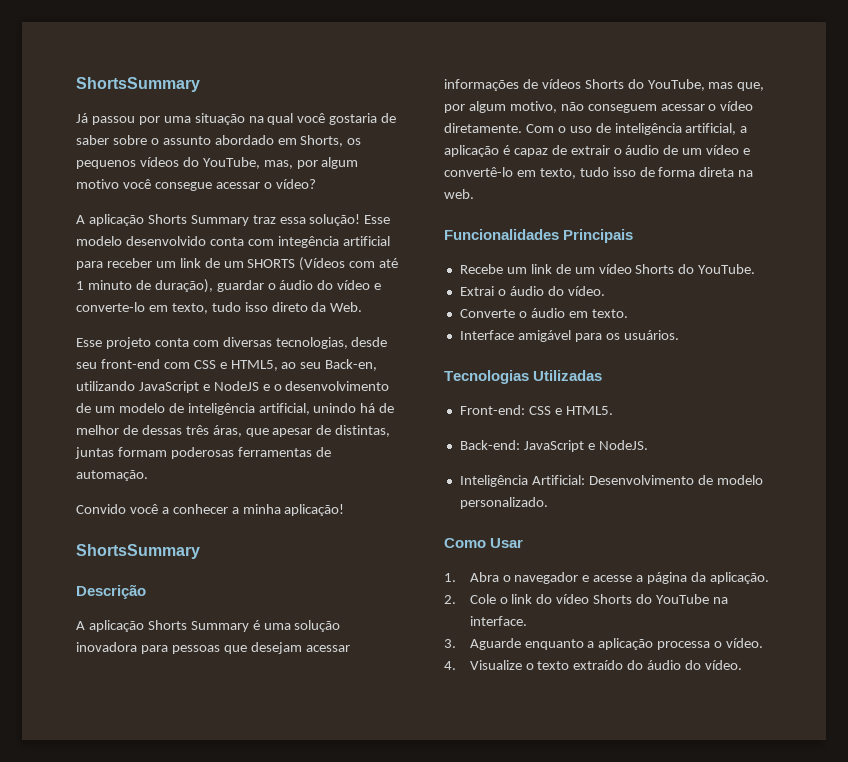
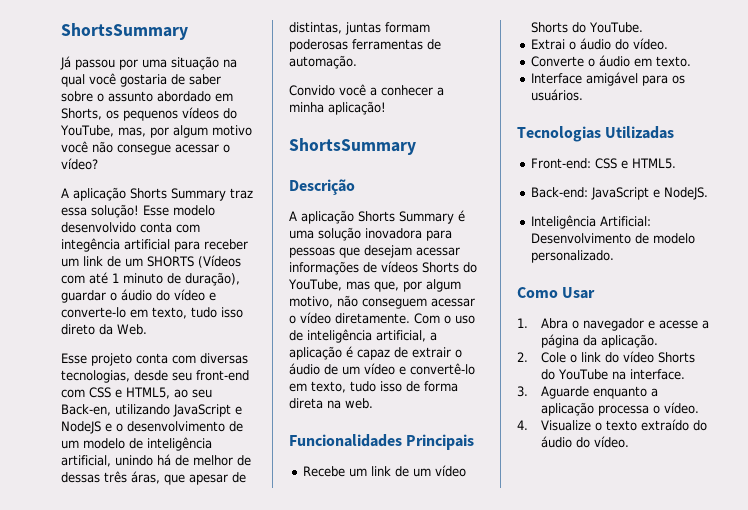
- Já passou por uma situação na qual você gostaria de saber sobre o assunto abordado em Shorts, os pequenos vídeos do YouTube, mas, por algum motivo você consegue acessar o vídeo?
+ Já passou por uma situação na qual você gostaria de saber sobre o assunto abordado em Shorts, os pequenos vídeos do YouTube, mas, por algum motivo você não consegue acessar o vídeo?

